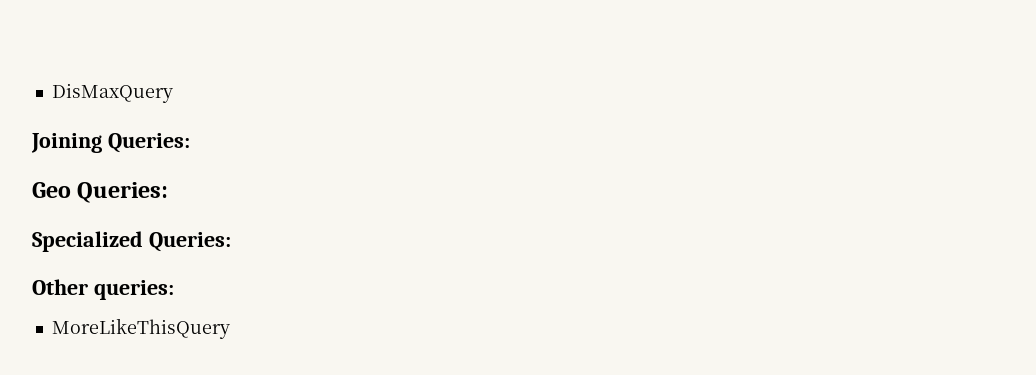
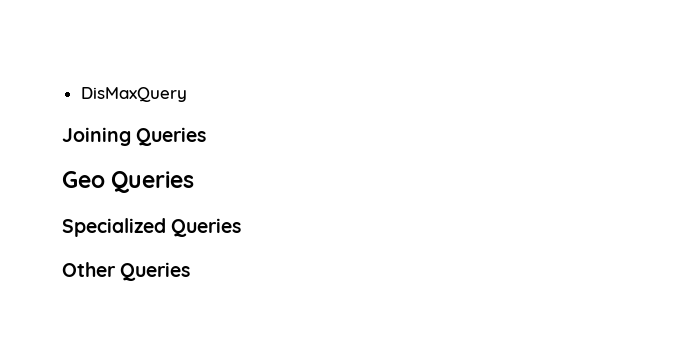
- Joining Queries:
+ Joining Queries
- Geo Queries:
+ Geo Queries
- Specialized Queries:
+ Specialized Queries
- Other queries:
- MoreLikeThisQuery
+ Other Queries

